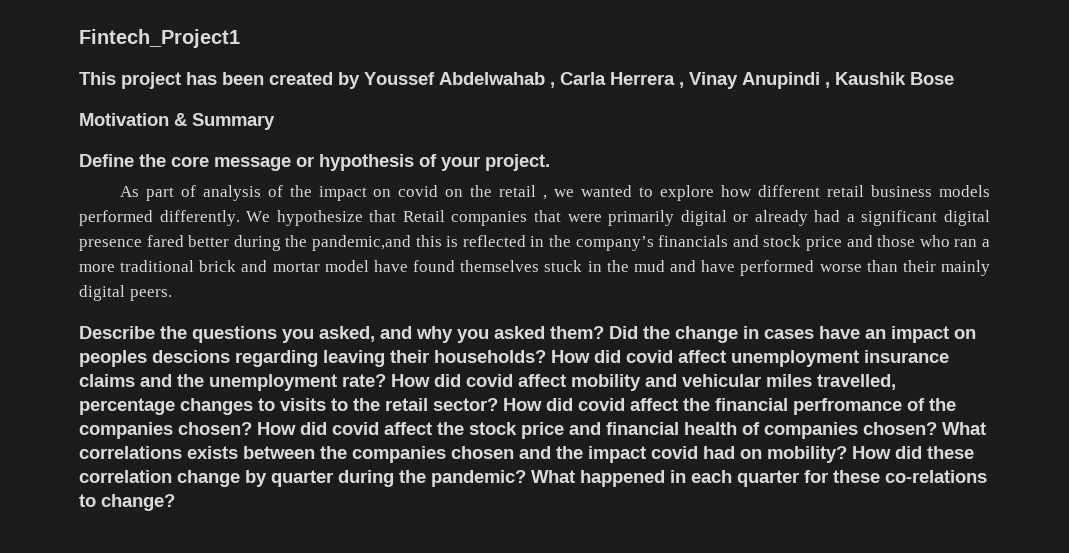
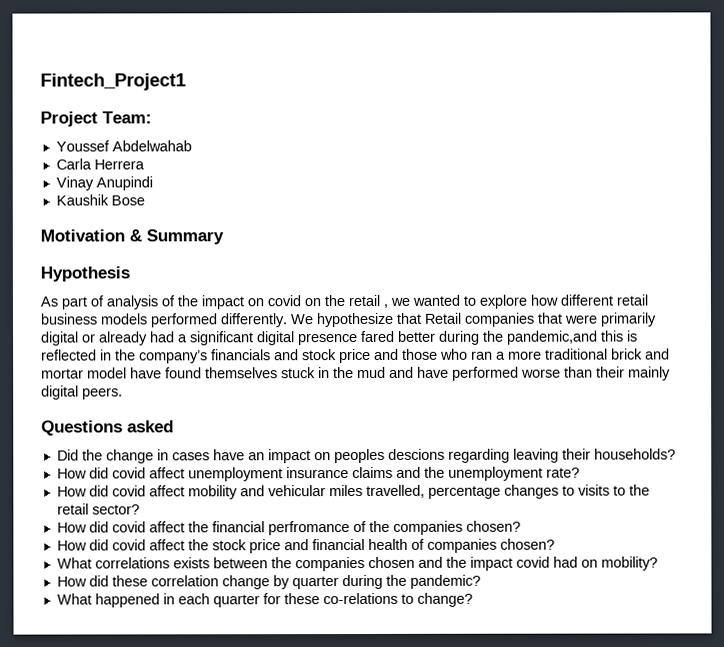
- This project has been created by Youssef Abdelwahab , Carla Herrera , Vinay Anupindi , Kaushik Bose
+ Project Team:
+ Youssef Abdelwahab
+ Carla Herrera
+ Vinay Anupindi
+ Kaushik Bose
- Define the core message or hypothesis of your project.
+ Hypothesis
- Describe the questions you asked, and why you asked them? Did the change in cases have an impact on peoples descions regarding leaving their households? How did covid affect unemployment insurance claims and the unemployment rate? How did covid affect mobility and vehicular miles travelled, percentage changes to visits to the retail sector? How did covid affect the financial perfromance of the companies chosen? How did covid affect the stock price and financial health of companies chosen? What correlations exists between the companies chosen and the impact covid had on mobility? How did these correlation change by quarter during the pandemic? What happened in each quarter for these co-relations to change?
+ Questions asked
+ Did the change in cases have an impact on peoples descions regarding leaving their households?
+ How did covid affect unemployment insurance claims and the unemployment rate?
+ How did covid affect mobility and vehicular miles travelled, percentage changes to visits to the retail sector?
+ How did covid affect the financial perfromance of the companies chosen?
+ How did covid affect the stock price and financial health of companies chosen?
+ What correlations exists between the companies chosen and the impact covid had on mobility?
+ How did these correlation change by quarter during the pandemic?
+ What happened in each quarter for these co-relations to change?

